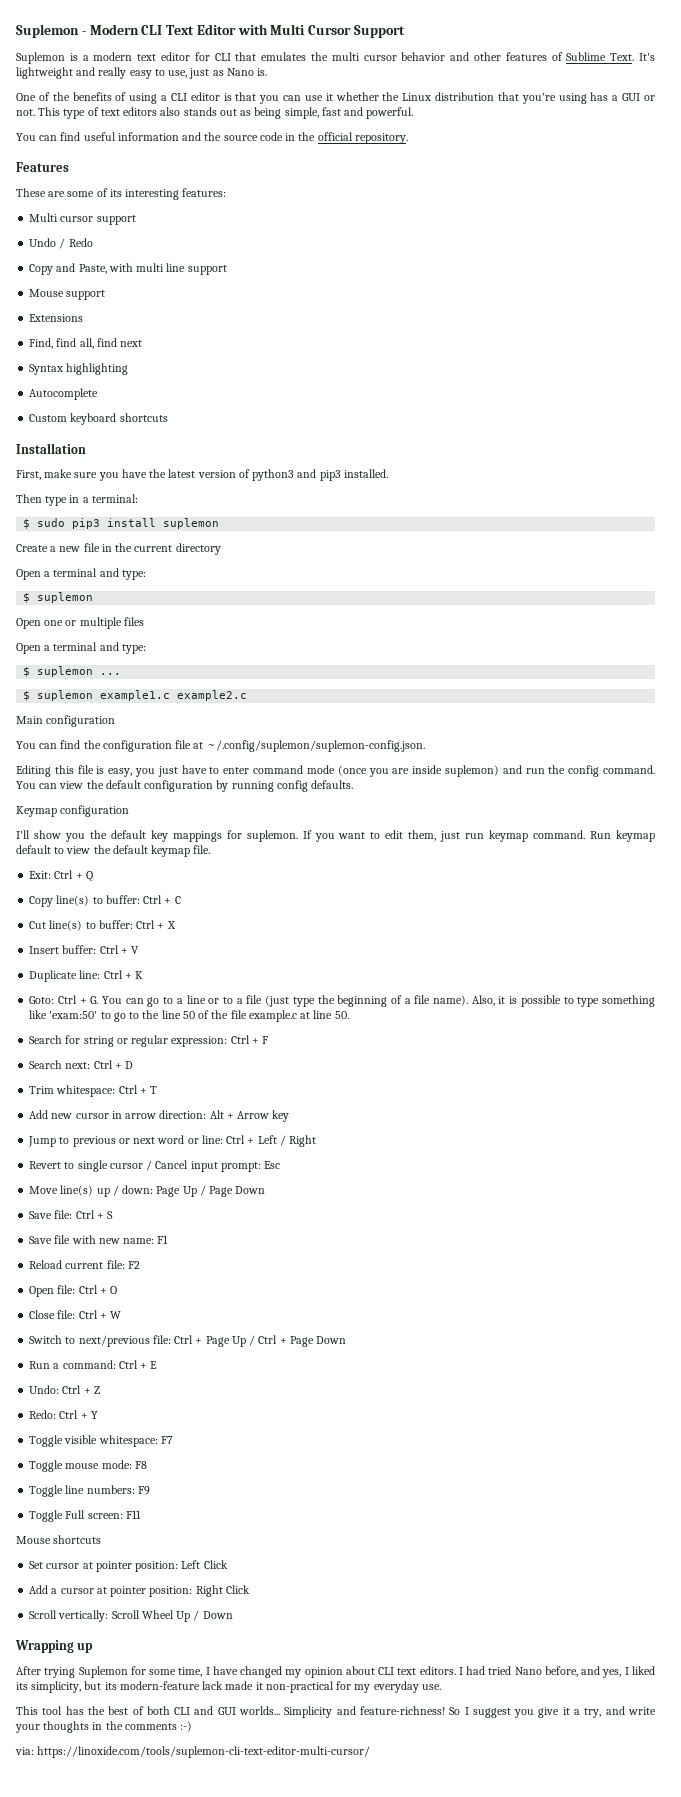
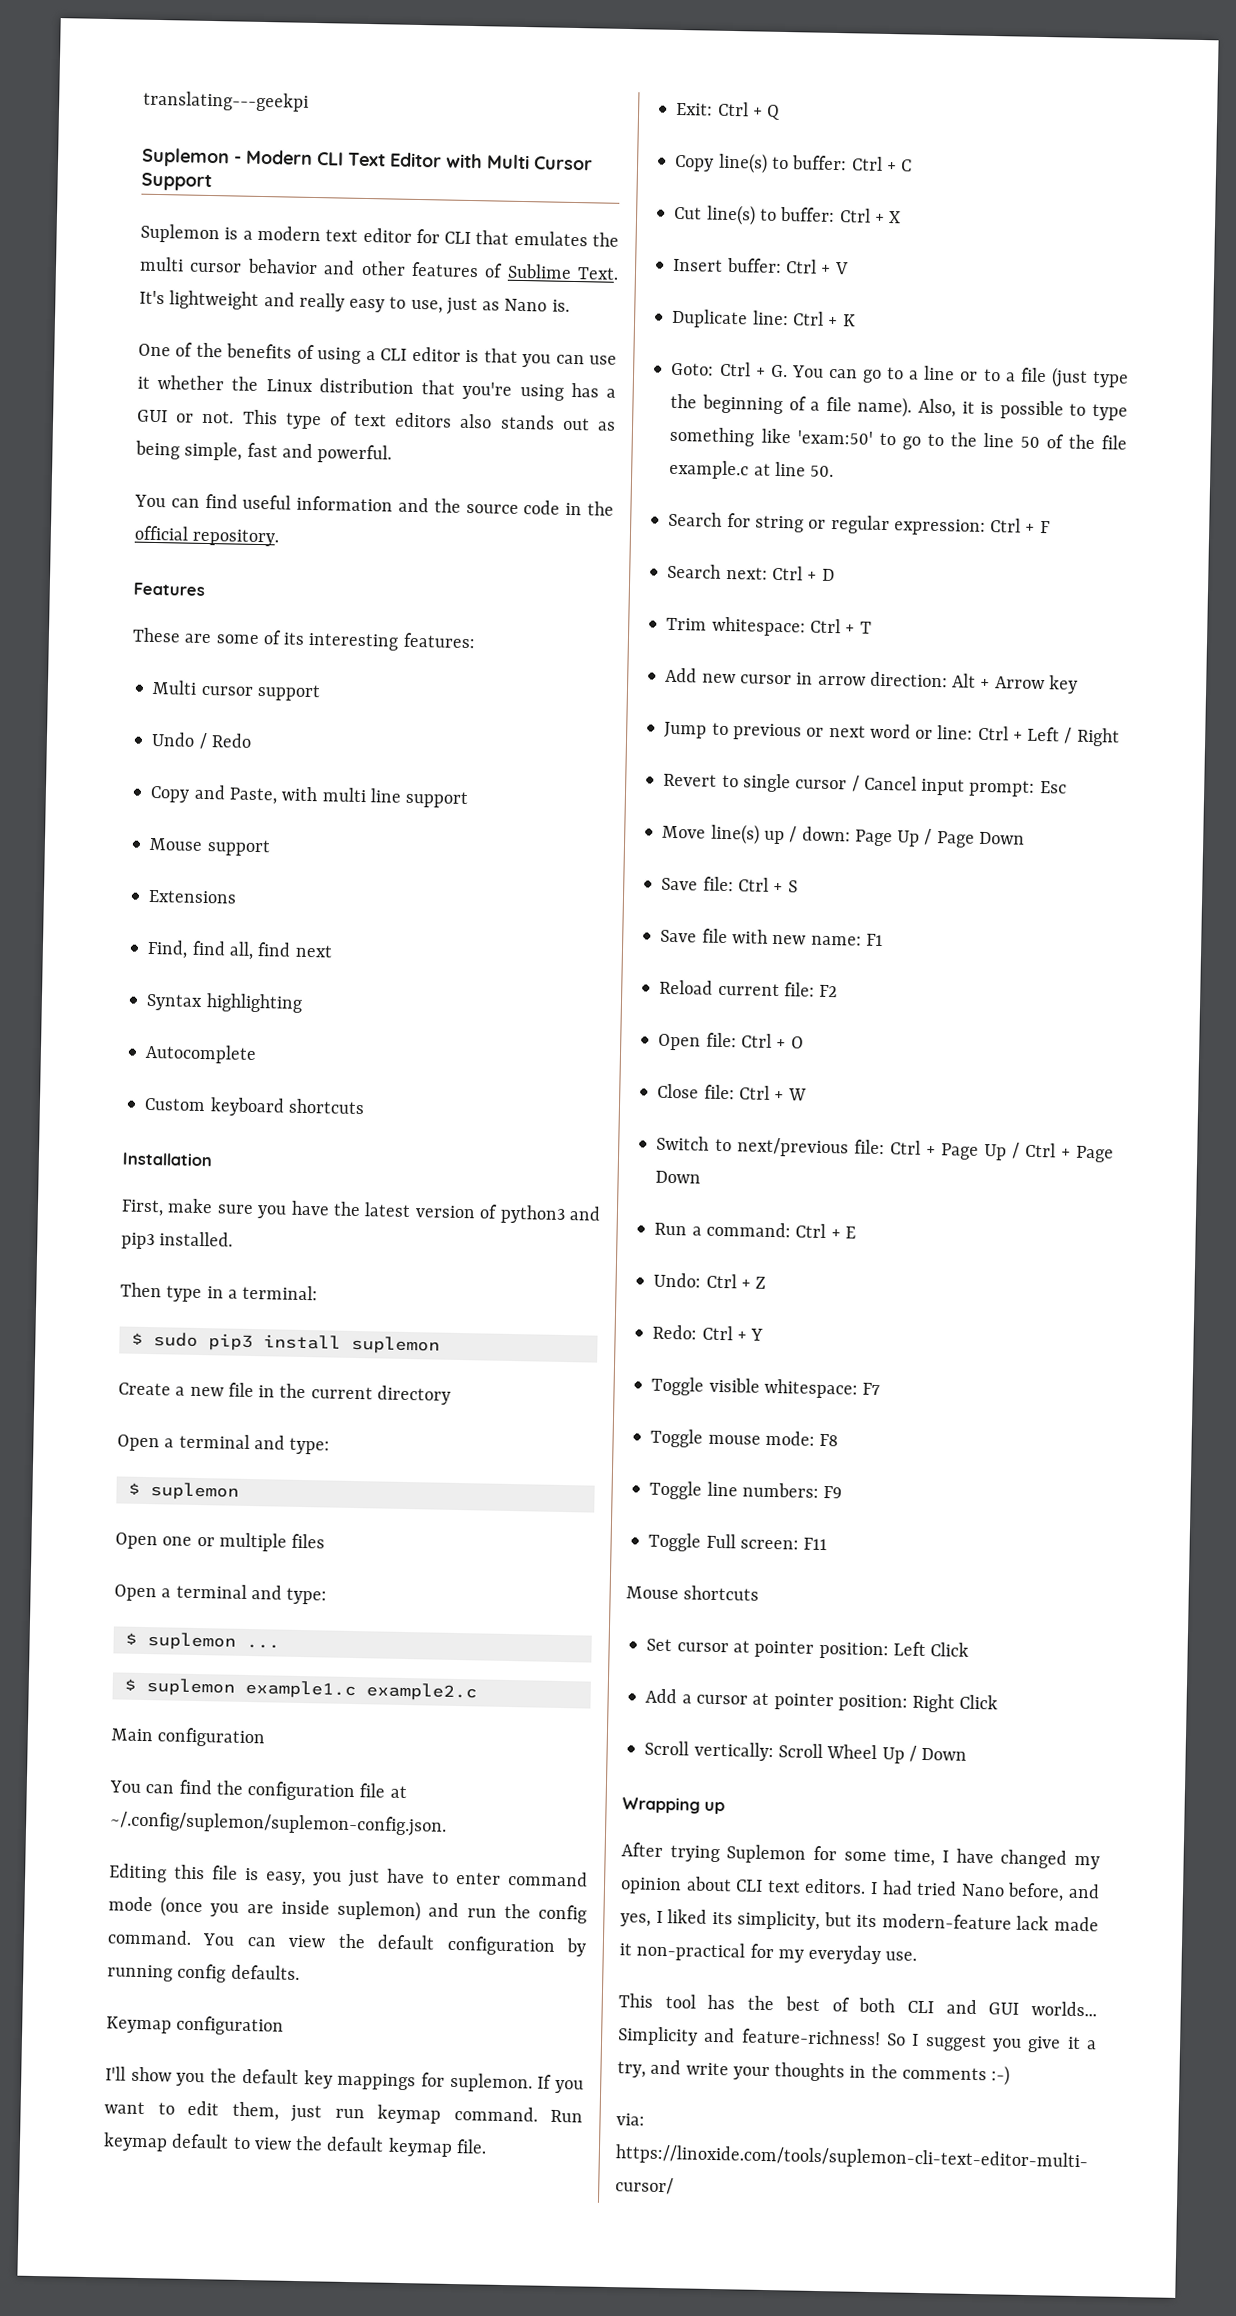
+ translating---geekpi

